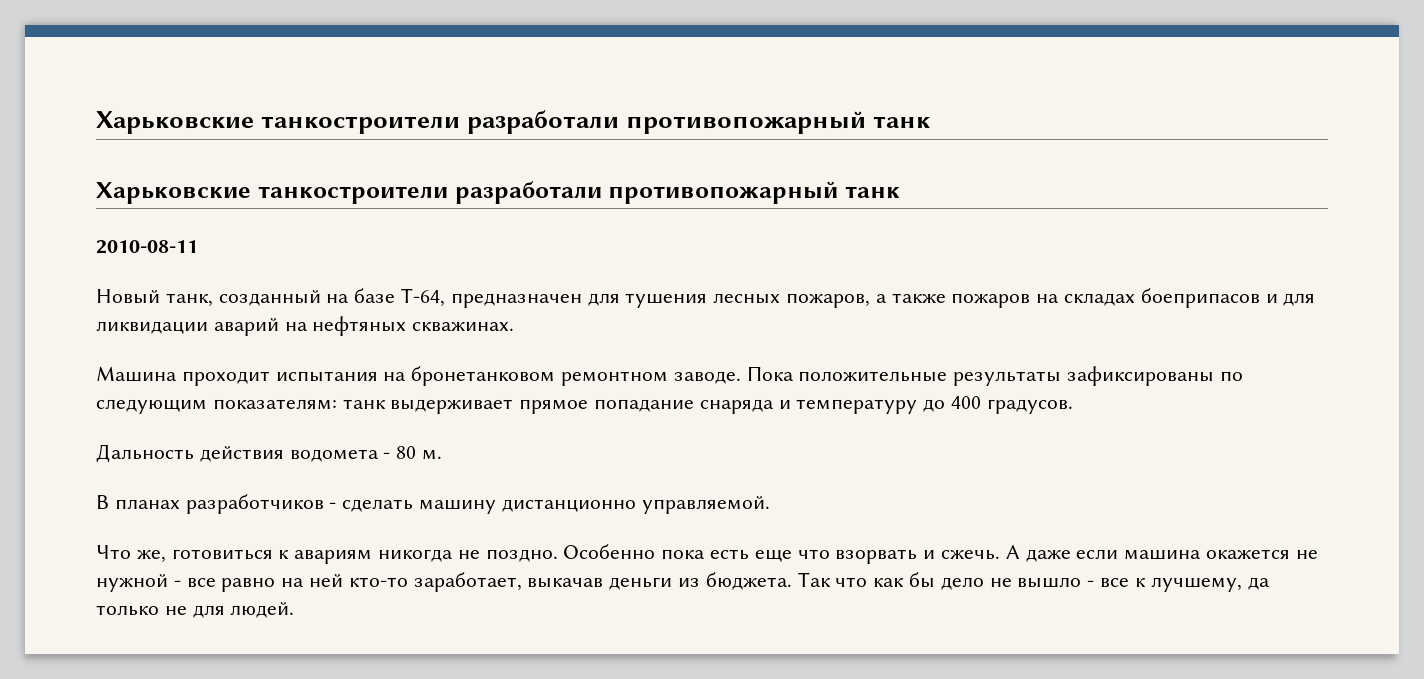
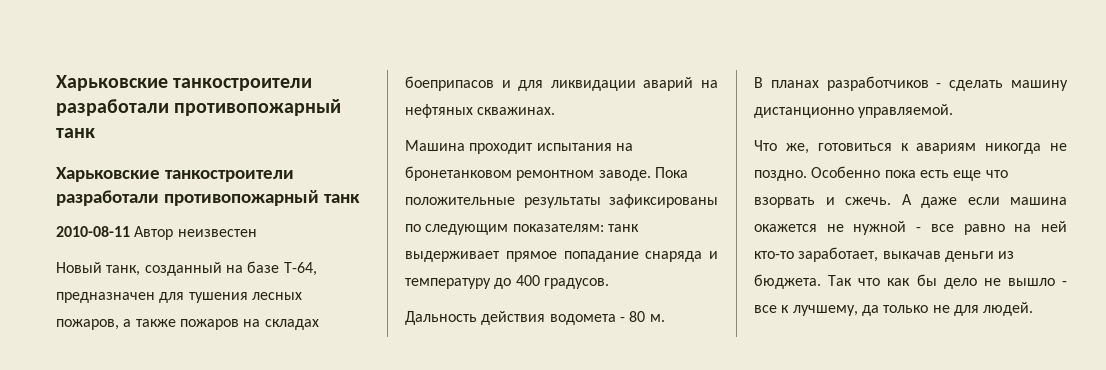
- 2010-08-11
+ 2010-08-11 Автор неизвестен

